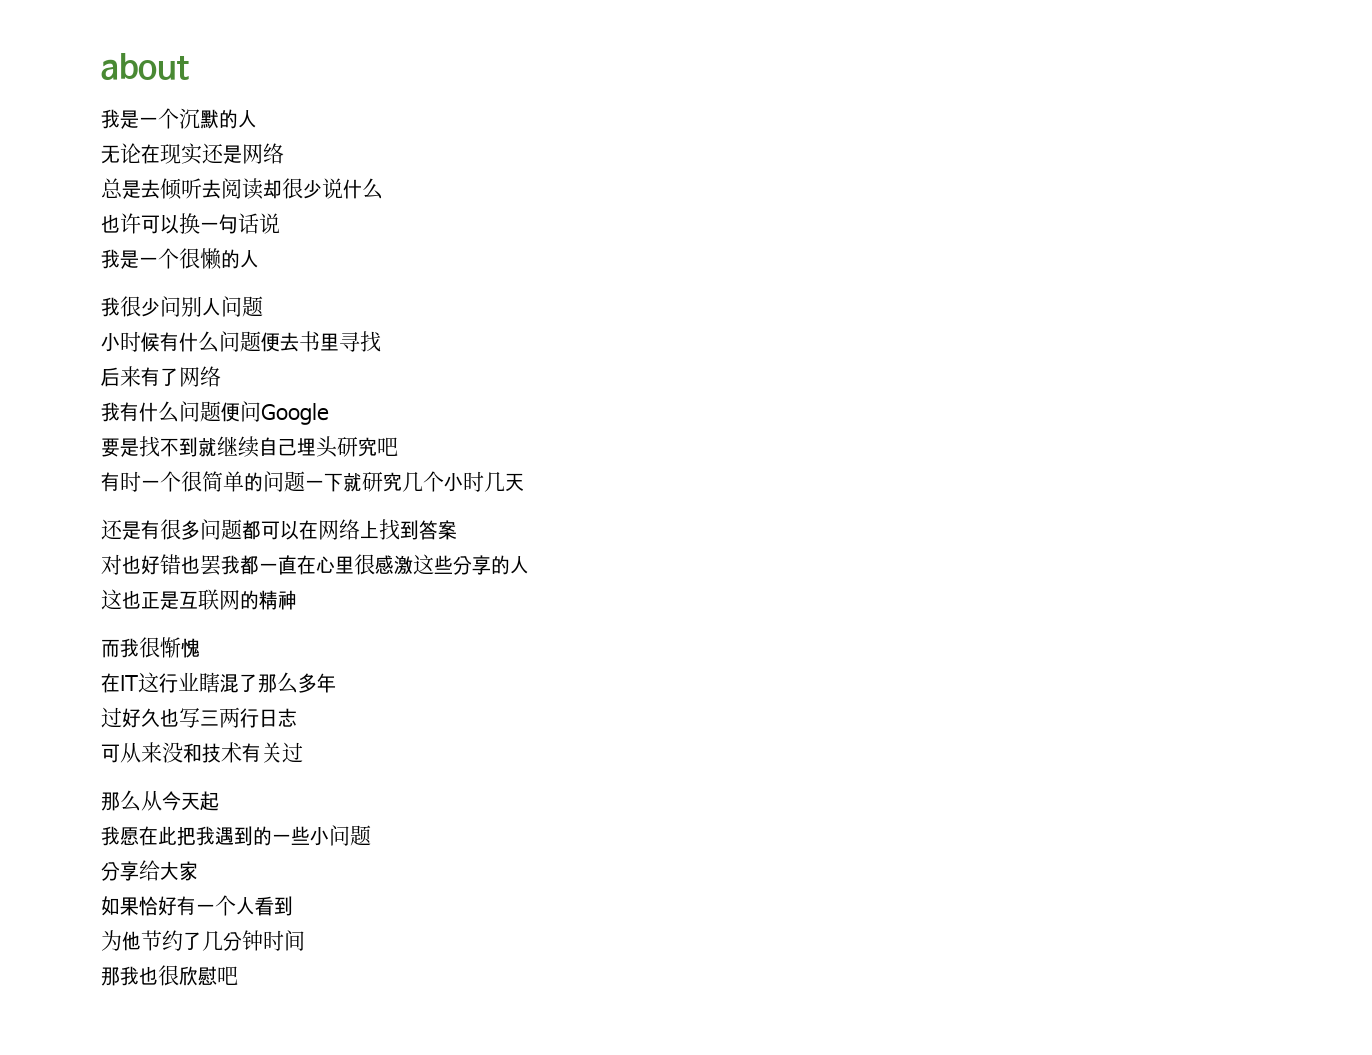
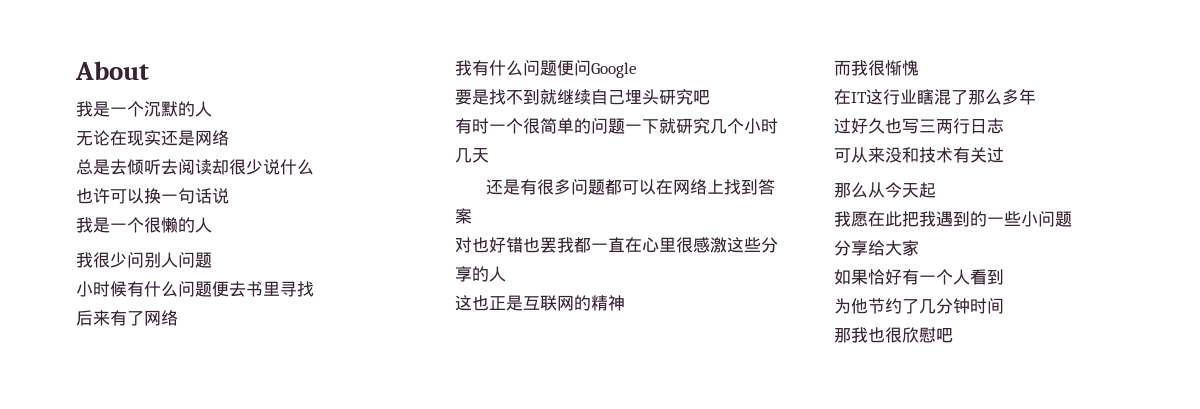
- about
+ About

